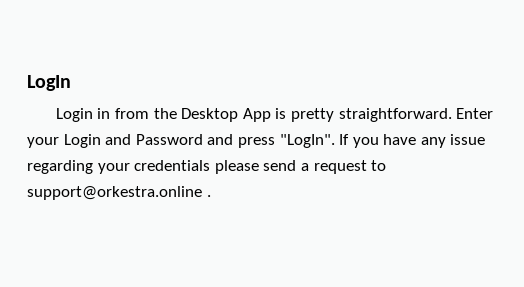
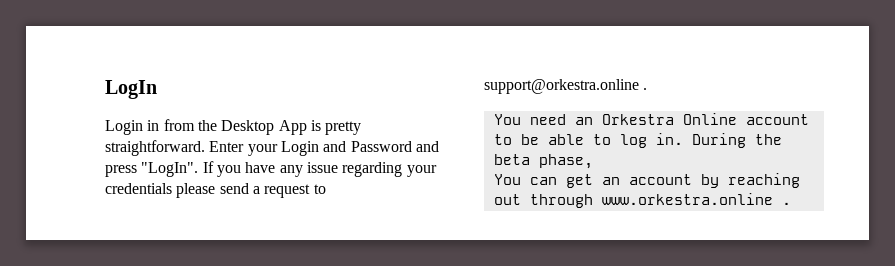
+ You need an Orkestra Online account to be able to log in. During the beta phase,
+ You can get an account by reaching out through www.orkestra.online .

